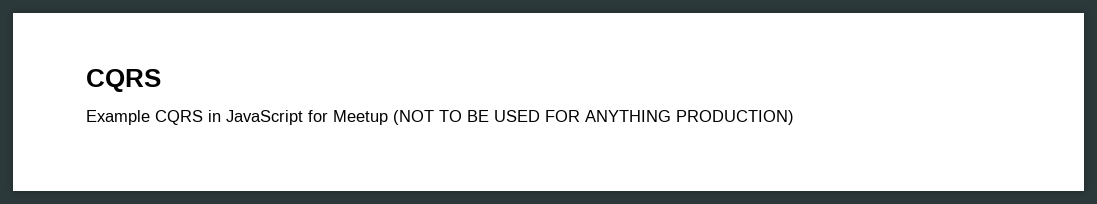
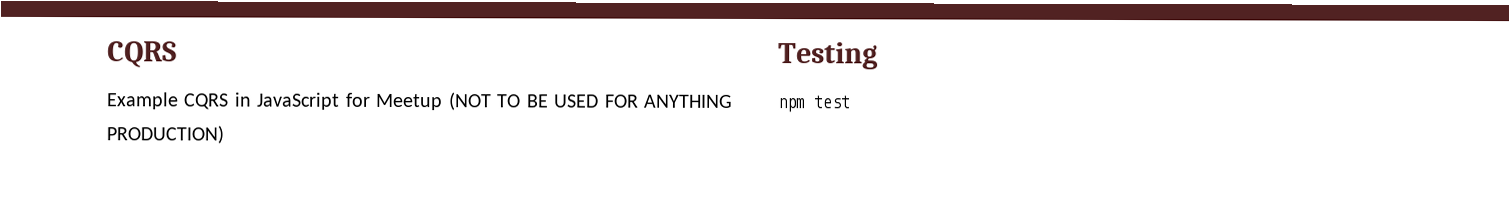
+ Testing
+ npm test

